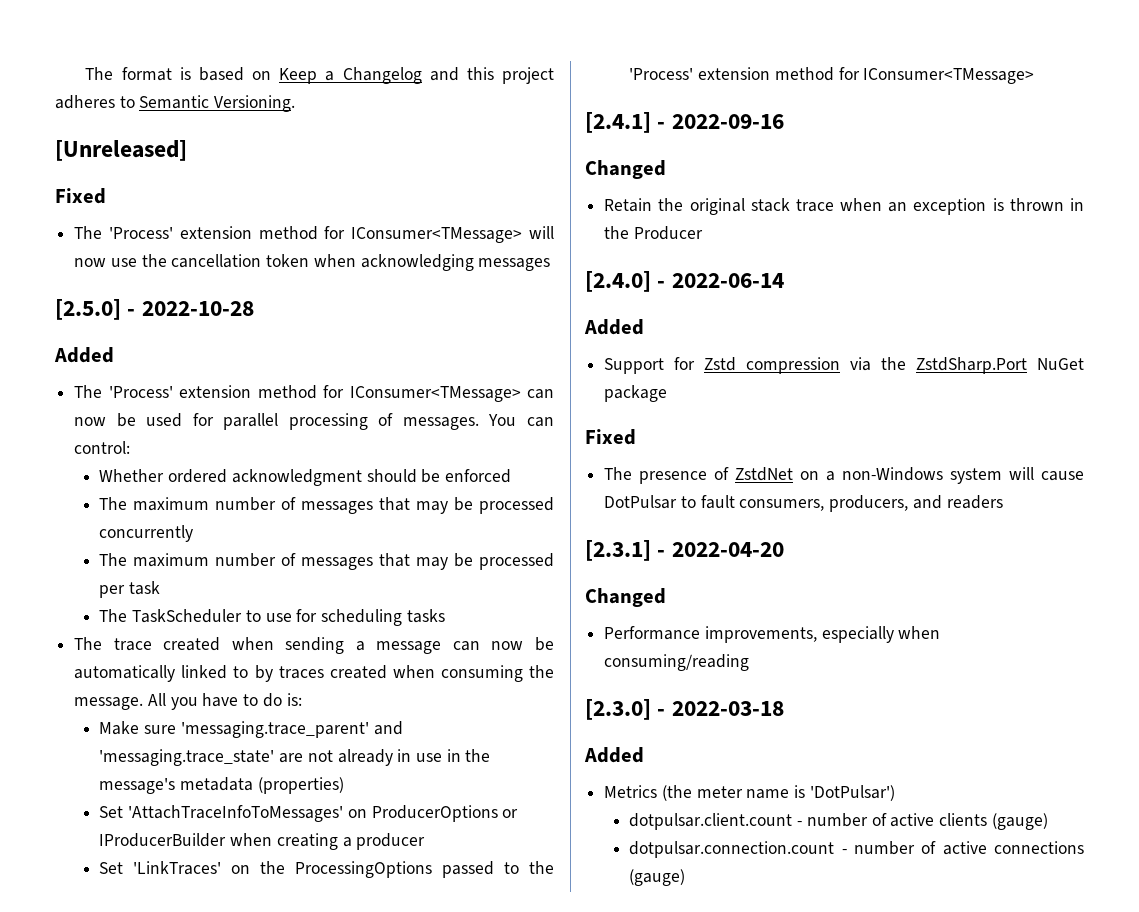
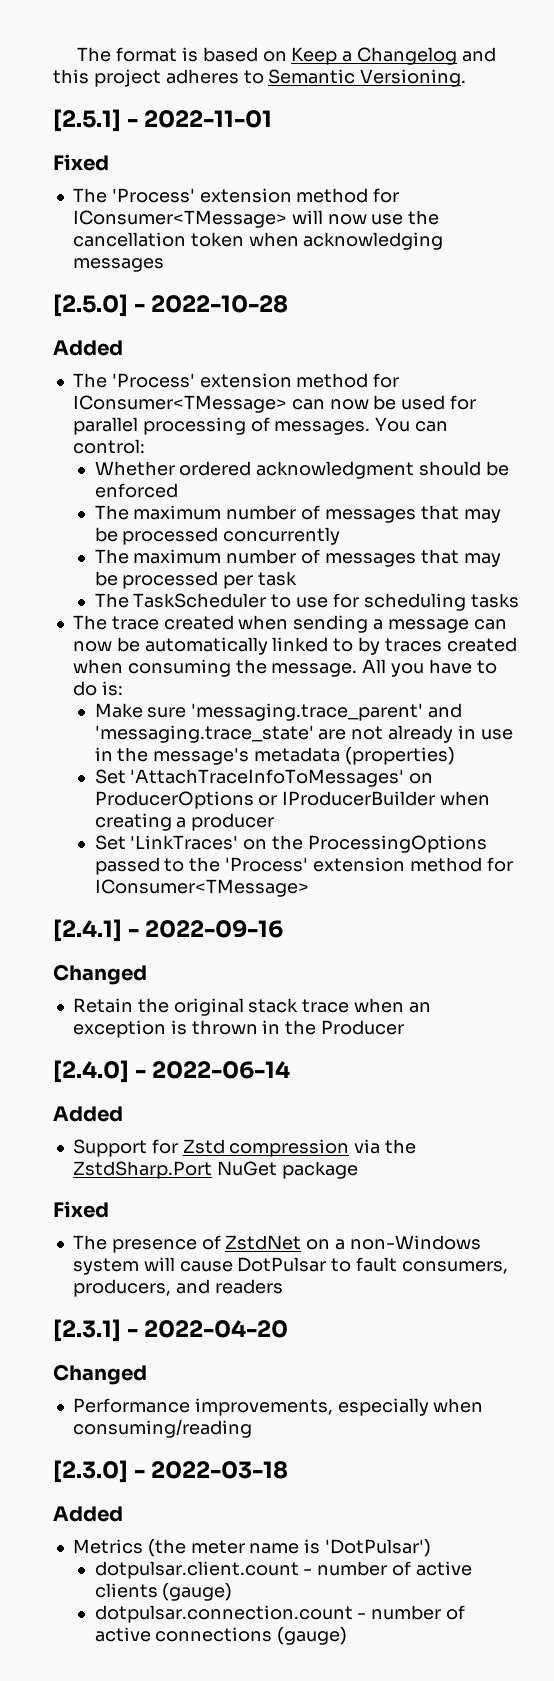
- [Unreleased]
+ [2.5.1] - 2022-11-01

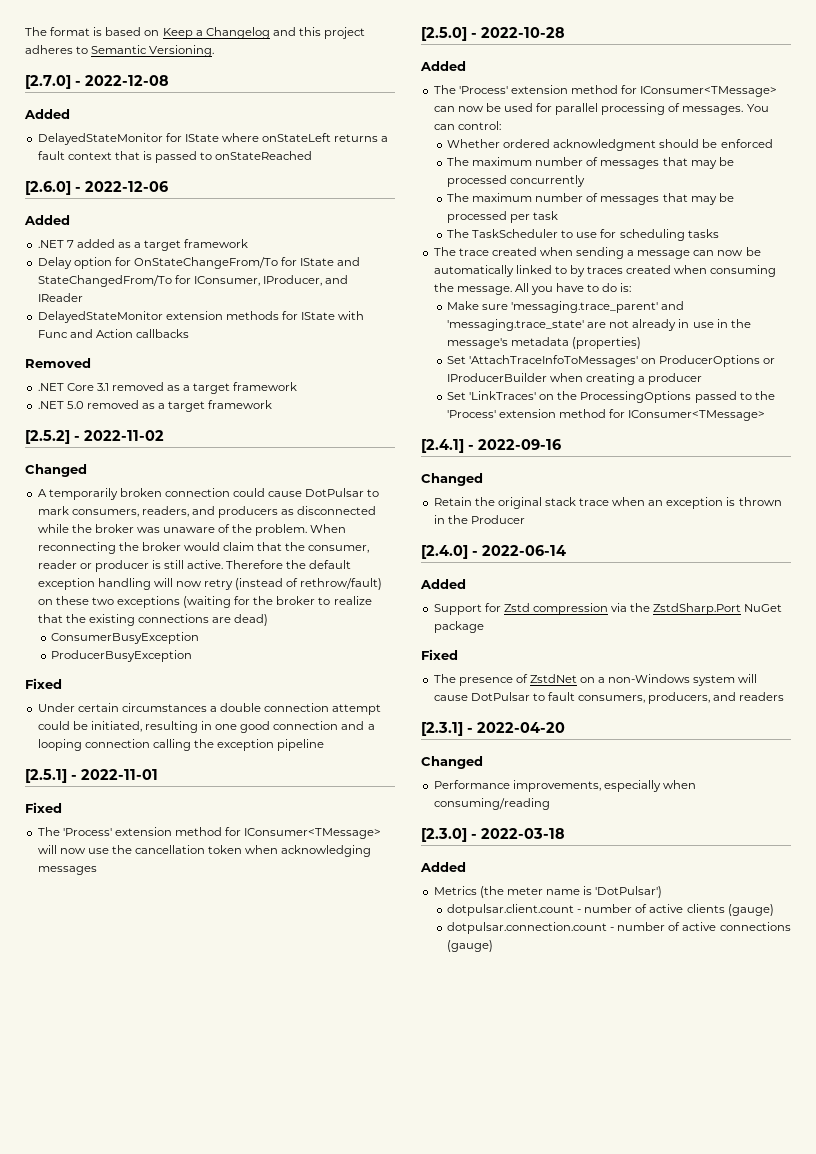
+ [2.7.0] - 2022-12-08
+ Added
+ DelayedStateMonitor for IState where onStateLeft returns a fault context that is passed to onStateReached
+ [2.6.0] - 2022-12-06
+ Added
+ .NET 7 added as a target framework
+ Delay option for OnStateChangeFrom/To for IState and StateChangedFrom/To for IConsumer, IProducer, and IReader
+ DelayedStateMonitor extension methods for IState with Func and Action callbacks
+ Removed
+ .NET Core 3.1 removed as a target framework
+ .NET 5.0 removed as a target framework
+ [2.5.2] - 2022-11-02
+ Changed
+ A temporarily broken connection could cause DotPulsar to mark consumers, readers, and producers as disconnected while the broker was unaware of the problem. When reconnecting the broker would claim that the consumer, reader or producer is still active. Therefore the default exception handling will now retry (instead of rethrow/fault) on these two exceptions (waiting for the broker to realize that the existing connections are dead)
+ ConsumerBusyException
+ ProducerBusyException
+ Fixed
+ Under certain circumstances a double connection attempt could be initiated, resulting in one good connection and a looping connection calling the exception pipeline

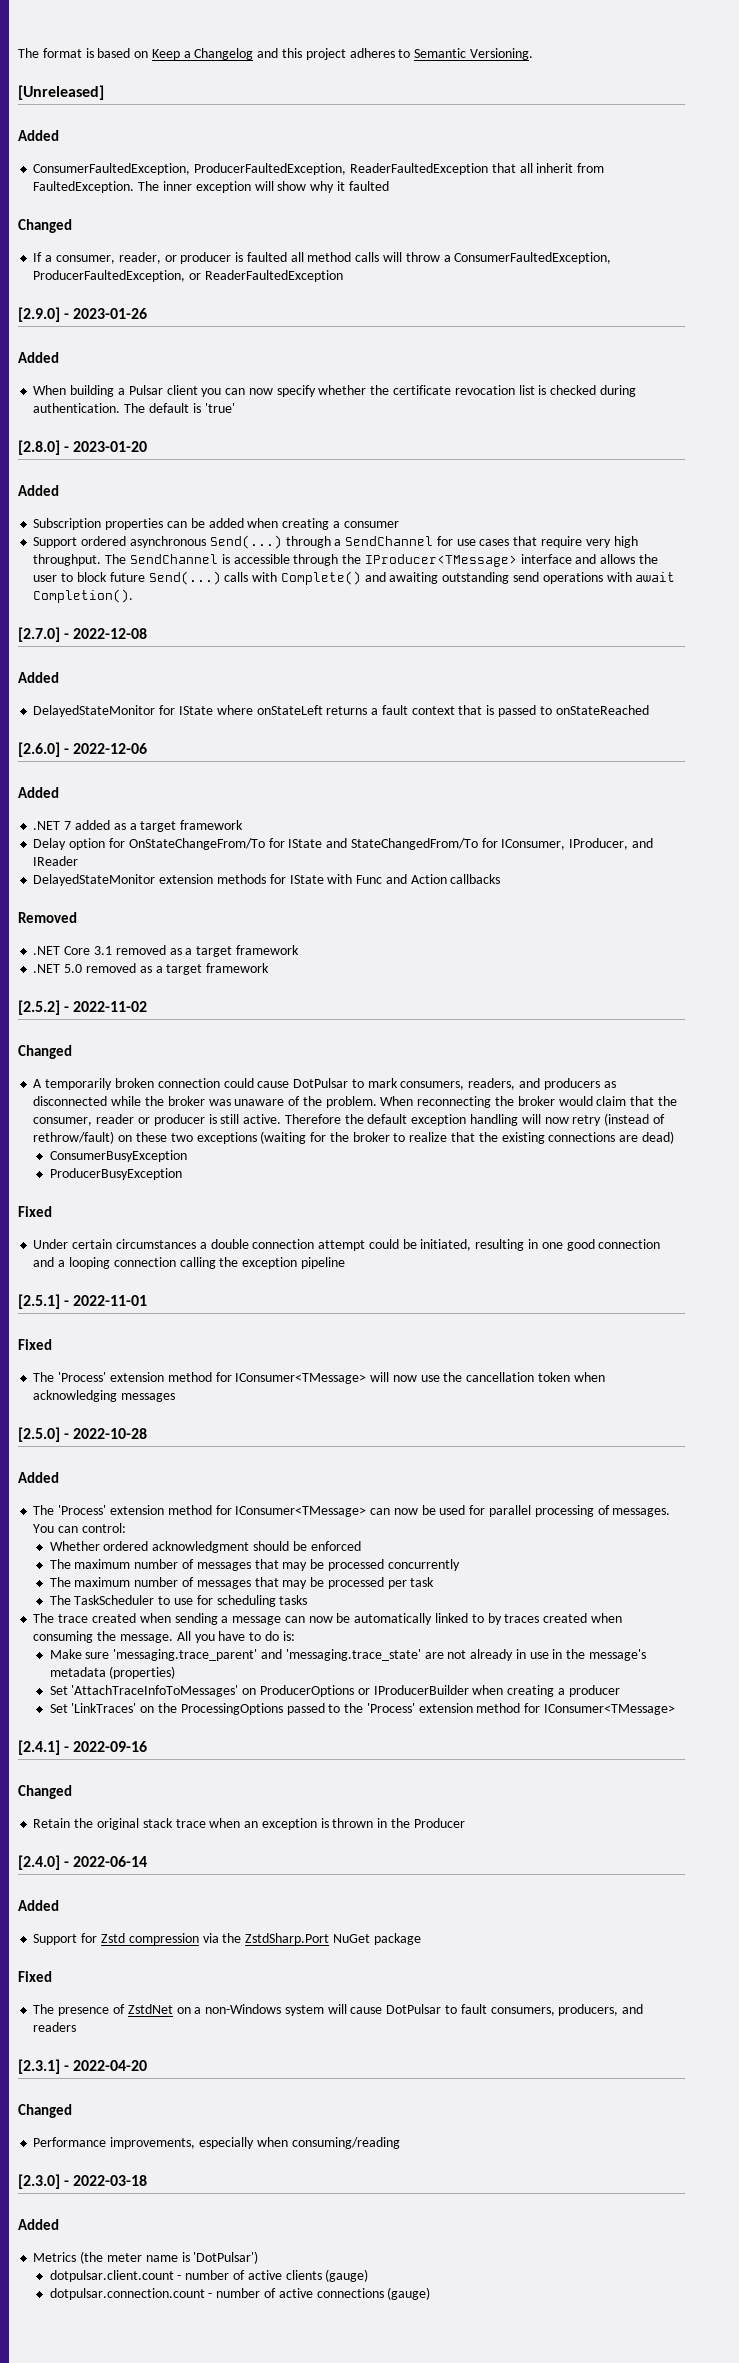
+ [Unreleased]
+ Added
+ ConsumerFaultedException, ProducerFaultedException, ReaderFaultedException that all inherit from FaultedException. The inner exception will show why it faulted
+ Changed
+ If a consumer, reader, or producer is faulted all method calls will throw a ConsumerFaultedException, ProducerFaultedException, or ReaderFaultedException
+ [2.9.0] - 2023-01-26
+ Added
+ When building a Pulsar client you can now specify whether the certificate revocation list is checked during authentication. The default is 'true'
+ [2.8.0] - 2023-01-20
+ Added
+ Subscription properties can be added when creating a consumer
+ Support ordered asynchronous Send(...) through a SendChannel for use cases that require very high throughput. The SendChannel is accessible through the IProducer<TMessage> interface and allows the user to block future Send(...) calls with Complete() and awaiting outstanding send operations with await Completion().

